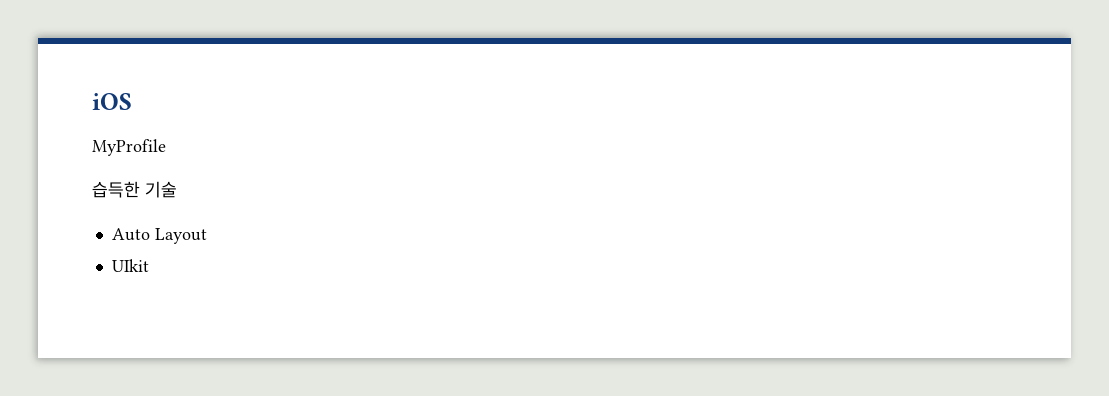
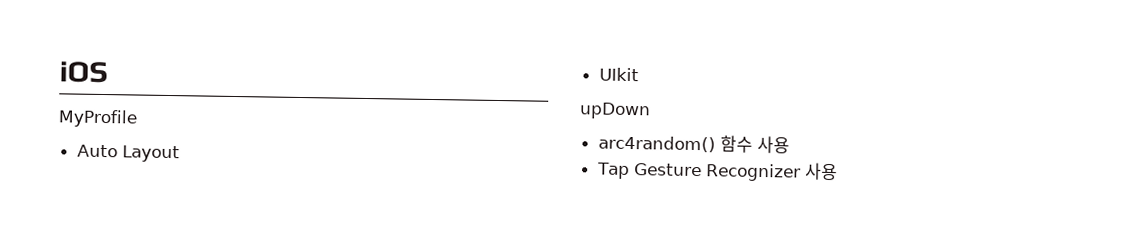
- 습득한 기술
+ upDown
+ arc4random() 함수 사용
+ Tap Gesture Recognizer 사용

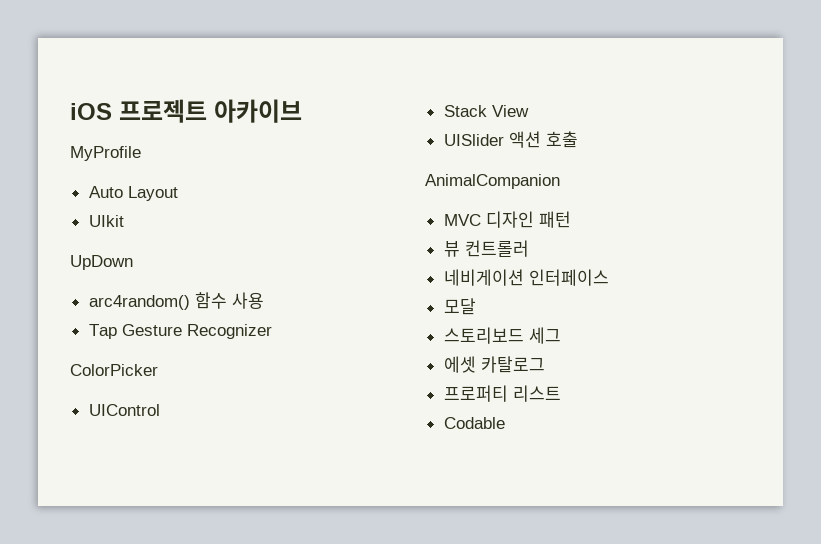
- iOS
+ iOS 프로젝트 아카이브
- upDown
+ UpDown
- Tap Gesture Recognizer 사용
+ Tap Gesture Recognizer
+ ColorPicker
+ UIControl
+ Stack View
+ UISlider 액션 호출
+ AnimalCompanion
+ MVC 디자인 패턴
+ 뷰 컨트롤러
+ 네비게이션 인터페이스
+ 모달
+ 스토리보드 세그
+ 에셋 카탈로그
+ 프로퍼티 리스트
+ Codable

